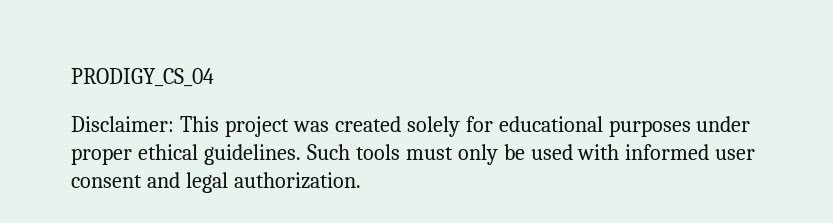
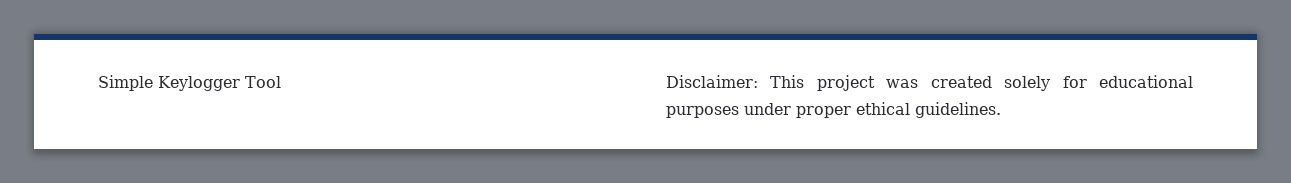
- PRODIGY_CS_04
+ Simple Keylogger Tool
- Such tools must only be used with informed user consent and legal authorization.

